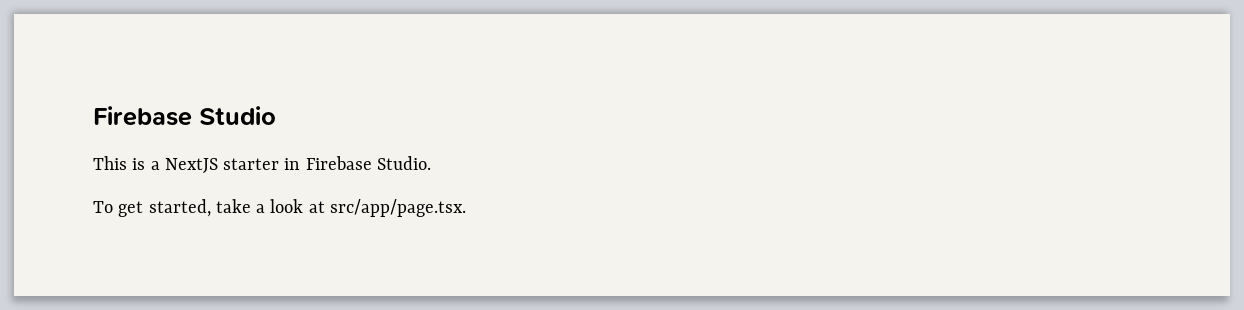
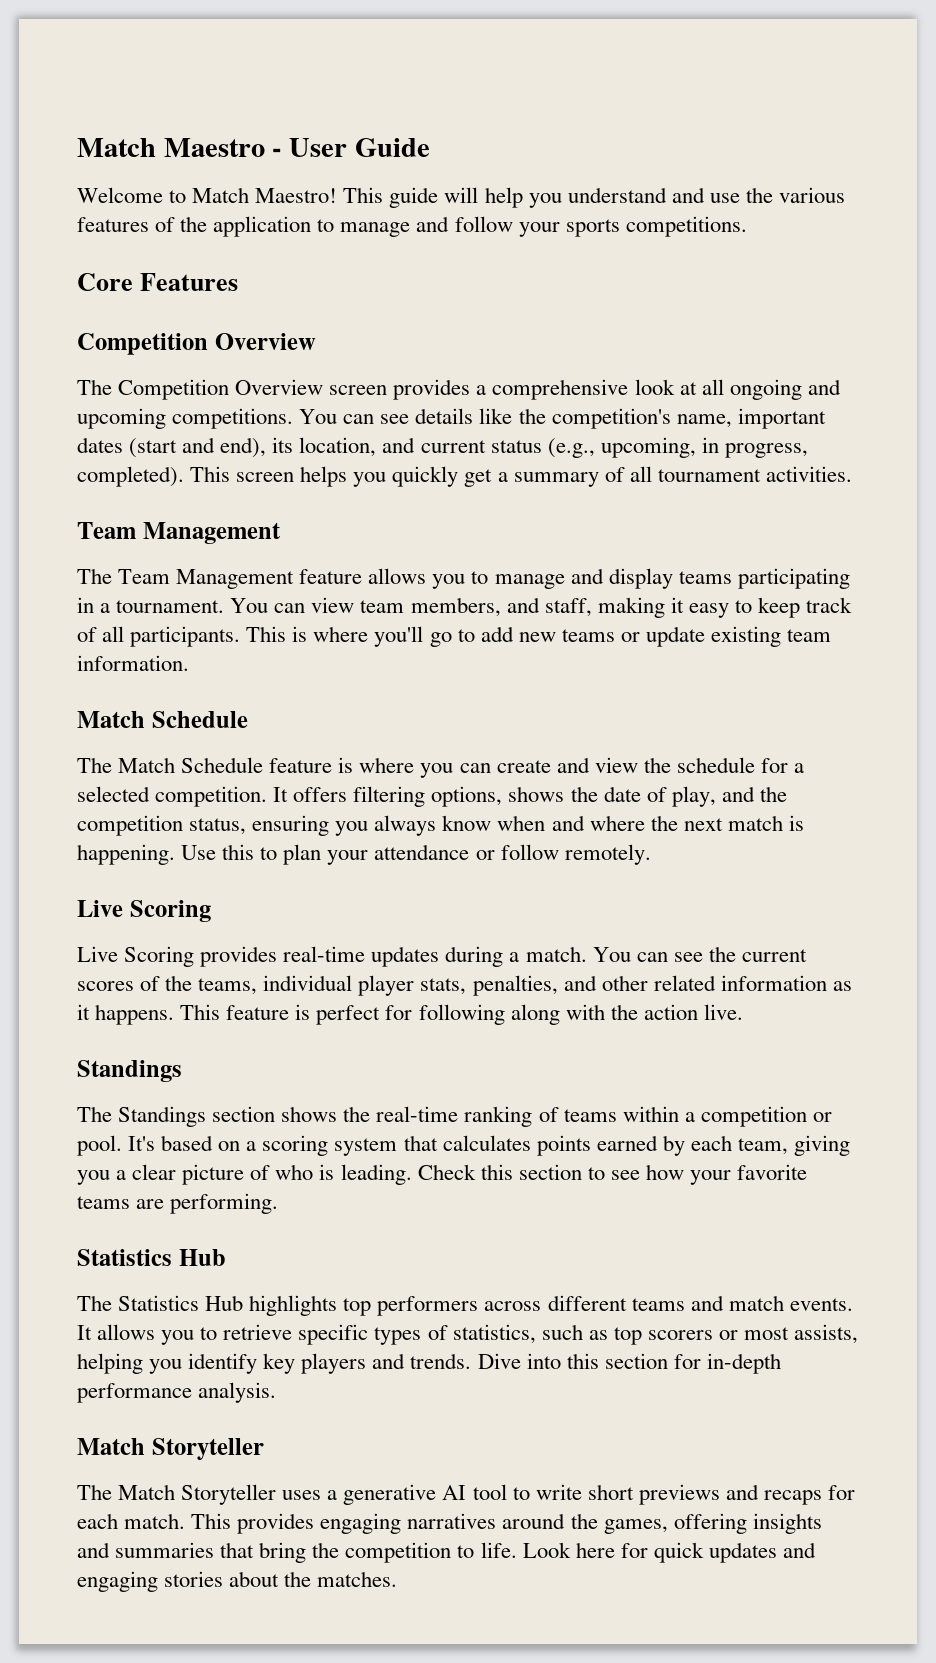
- Firebase Studio
- This is a NextJS starter in Firebase Studio.
- To get started, take a look at src/app/page.tsx.
+ Match Maestro - User Guide
+ Welcome to Match Maestro! This guide will help you understand and use the various features of the application to manage and follow your sports competitions.
+ Core Features
+ Competition Overview
+ The Competition Overview screen provides a comprehensive look at all ongoing and upcoming competitions. You can see details like the competition's name, important dates (start and end), its location, and current status (e.g., upcoming, in progress, completed). This screen helps you quickly get a summary of all tournament activities.
+ Team Management
+ The Team Management feature allows you to manage and display teams participating in a tournament. You can view team members, and staff, making it easy to keep track of all participants. This is where you'll go to add new teams or update existing team information.
+ Match Schedule
+ The Match Schedule feature is where you can create and view the schedule for a selected competition. It offers filtering options, shows the date of play, and the competition status, ensuring you always know when and where the next match is happening. Use this to plan your attendance or follow remotely.
+ Live Scoring
+ Live Scoring provides real-time updates during a match. You can see the current scores of the teams, individual player stats, penalties, and other related information as it happens. This feature is perfect for following along with the action live.
+ Standings
+ The Standings section shows the real-time ranking of teams within a competition or pool. It's based on a scoring system that calculates points earned by each team, giving you a clear picture of who is leading. Check this section to see how your favorite teams are performing.
+ Statistics Hub
+ The Statistics Hub highlights top performers across different teams and match events. It allows you to retrieve specific types of statistics, such as top scorers or most assists, helping you identify key players and trends. Dive into this section for in-depth performance analysis.
+ Match Storyteller
+ The Match Storyteller uses a generative AI tool to write short previews and recaps for each match. This provides engaging narratives around the games, offering insights and summaries that bring the competition to life. Look here for quick updates and engaging stories about the matches.

